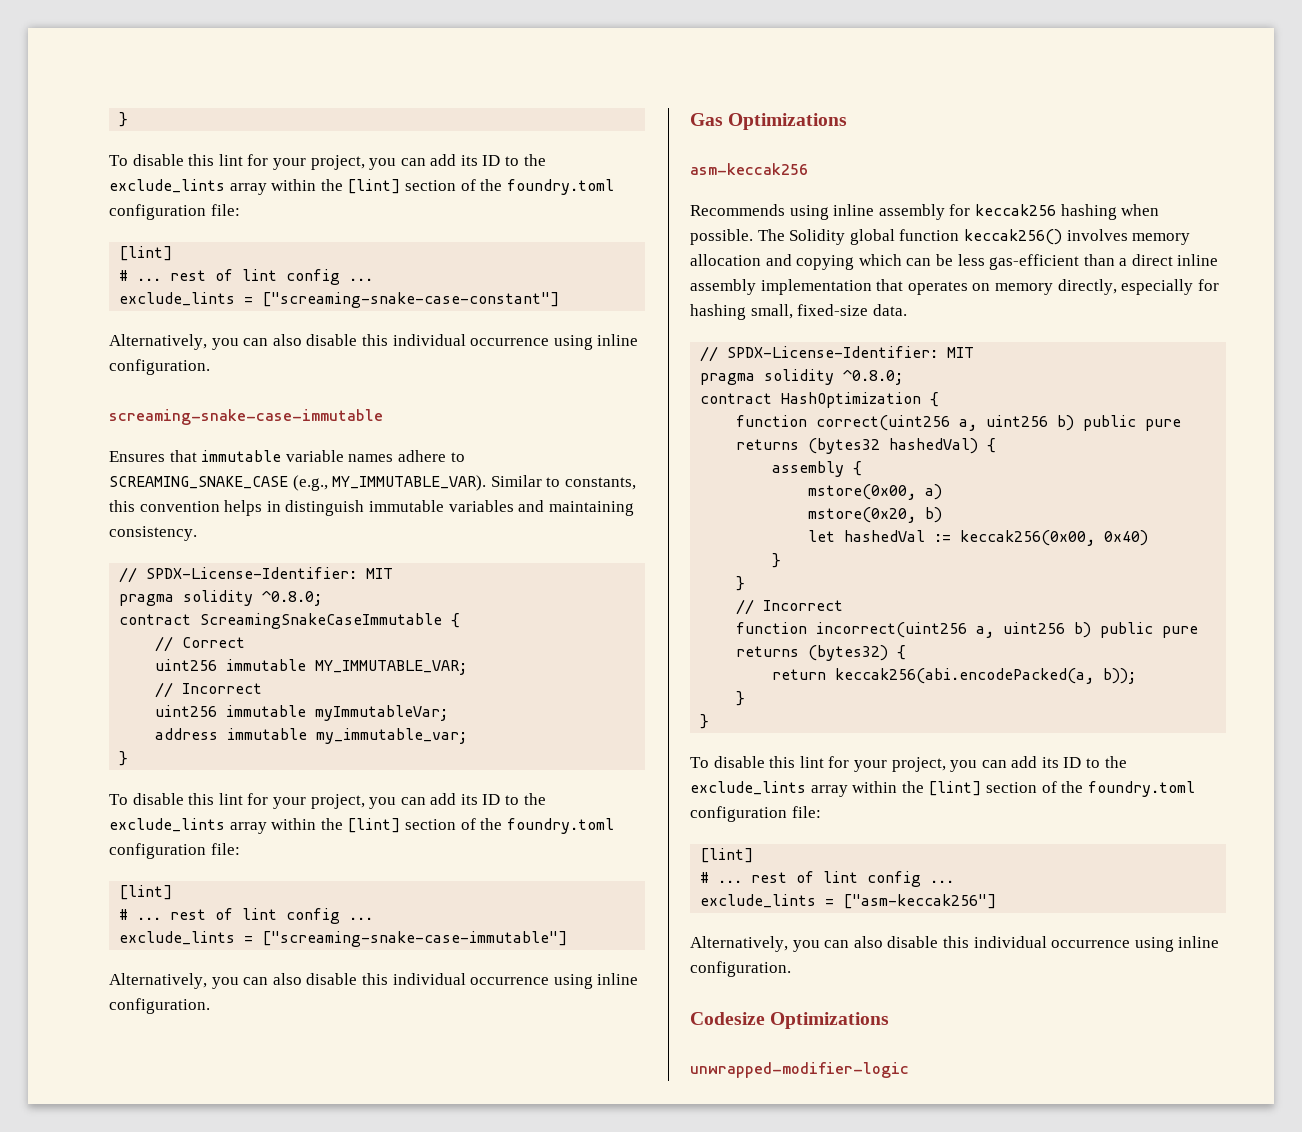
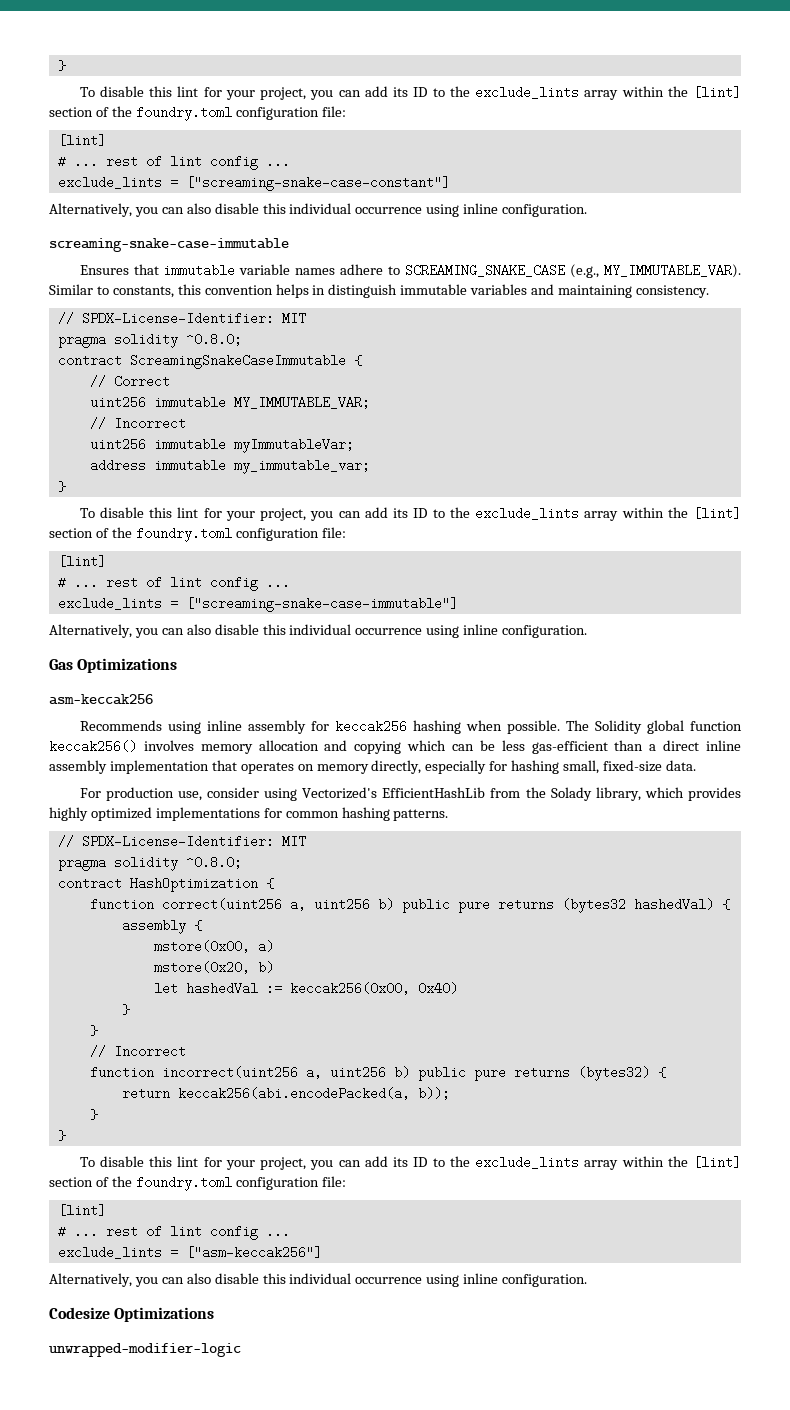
+ For production use, consider using Vectorized's EfficientHashLib from the Solady library, which provides highly optimized implementations for common hashing patterns.

